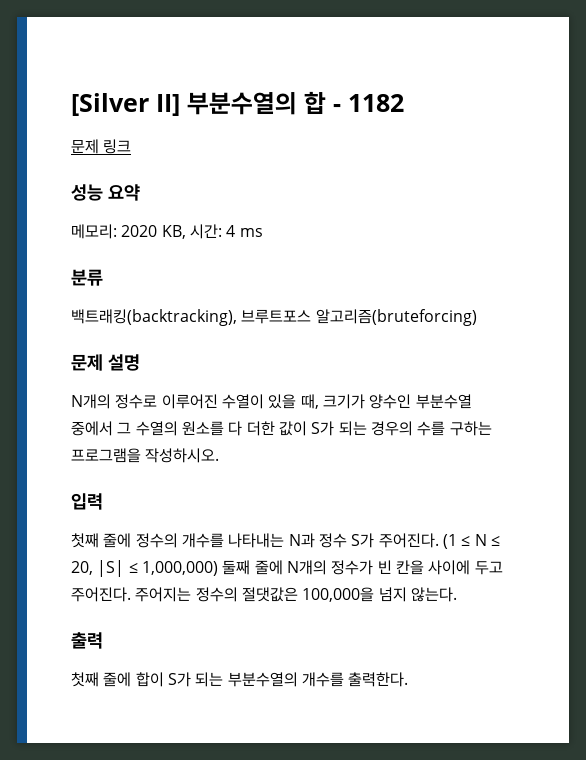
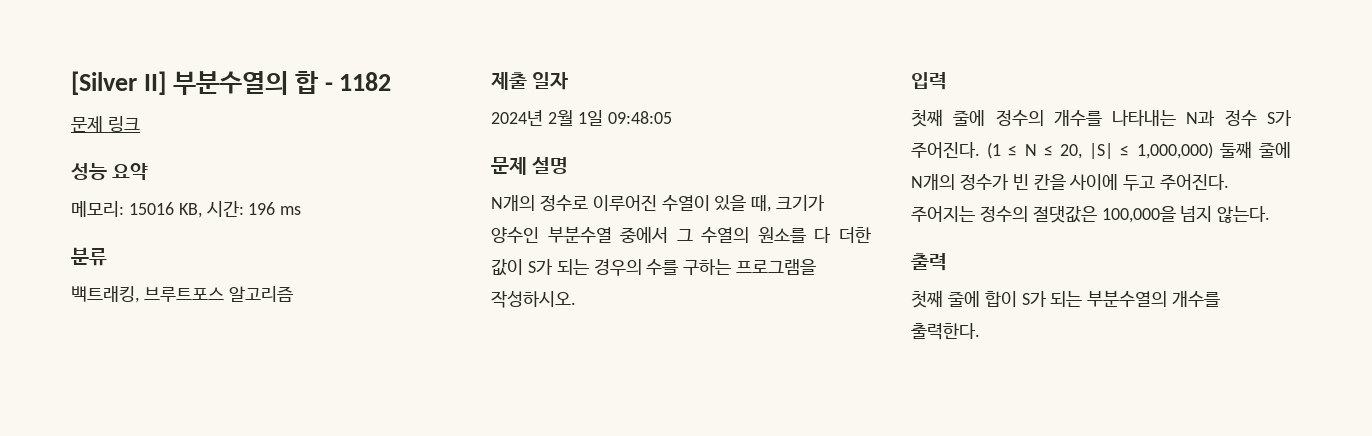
- 메모리: 2020 KB, 시간: 4 ms
+ 메모리: 15016 KB, 시간: 196 ms
- 백트래킹(backtracking), 브루트포스 알고리즘(bruteforcing)
+ 백트래킹, 브루트포스 알고리즘
+ 제출 일자
+ 2024년 2월 1일 09:48:05

